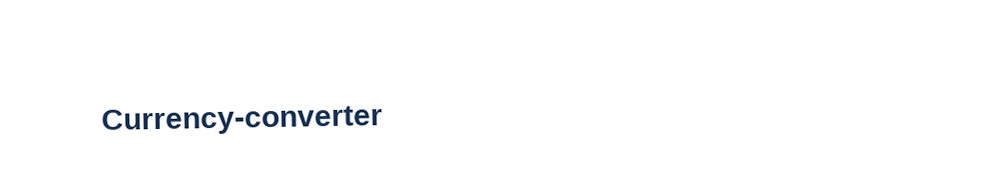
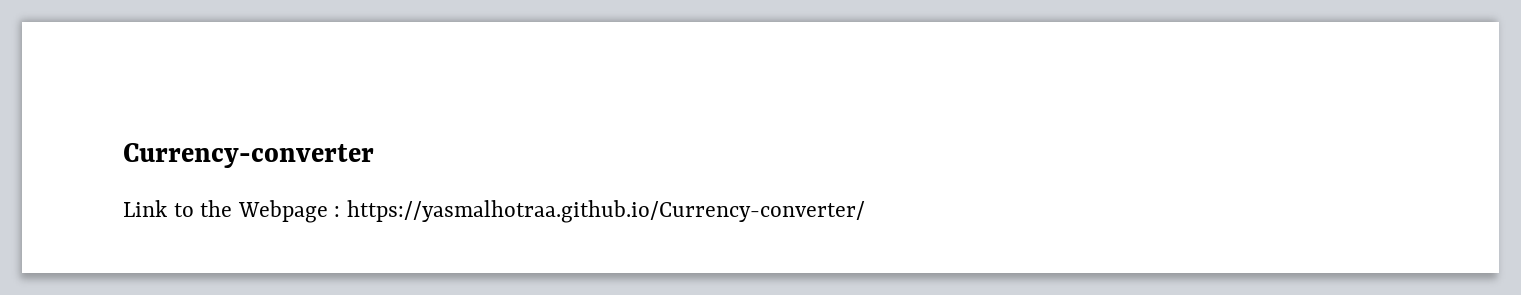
+ Link to the Webpage : https://yasmalhotraa.github.io/Currency-converter/

